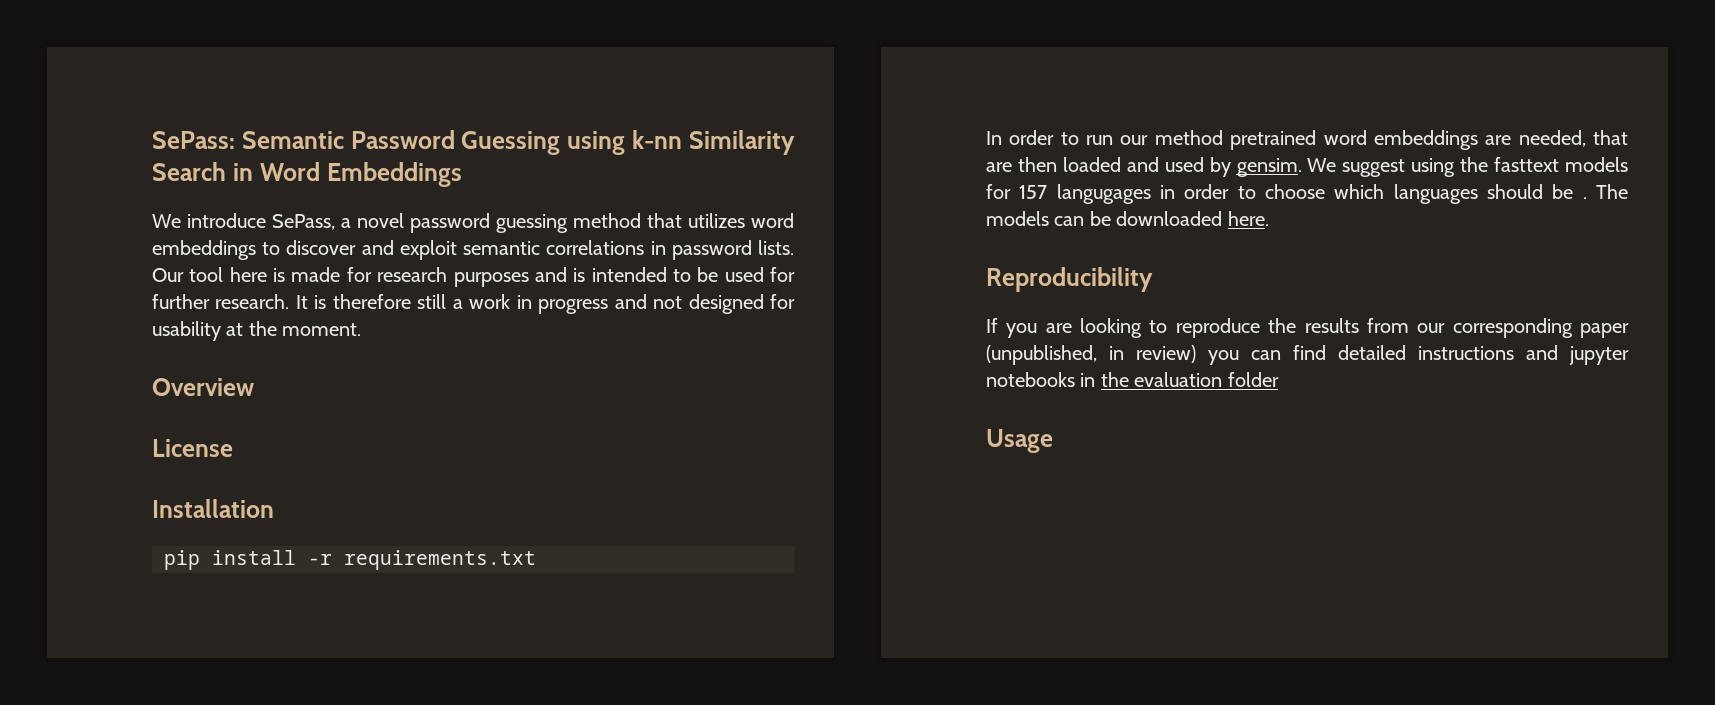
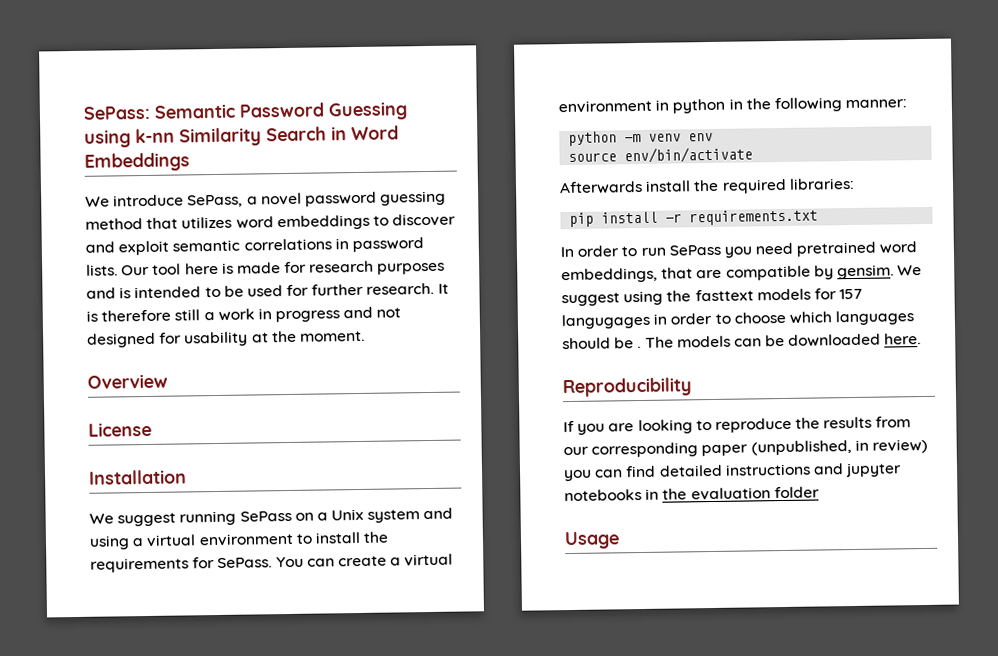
+ We suggest running SePass on a Unix system and using a virtual environment to install the requirements for SePass. You can create a virtual environment in python in the following manner:
+ python -m venv env
+ source env/bin/activate
+ Afterwards install the required libraries:
- In order to run our method pretrained word embeddings are needed, that are then loaded and used by gensim.
+ In order to run SePass you need pretrained word embeddings, that are compatible by gensim.

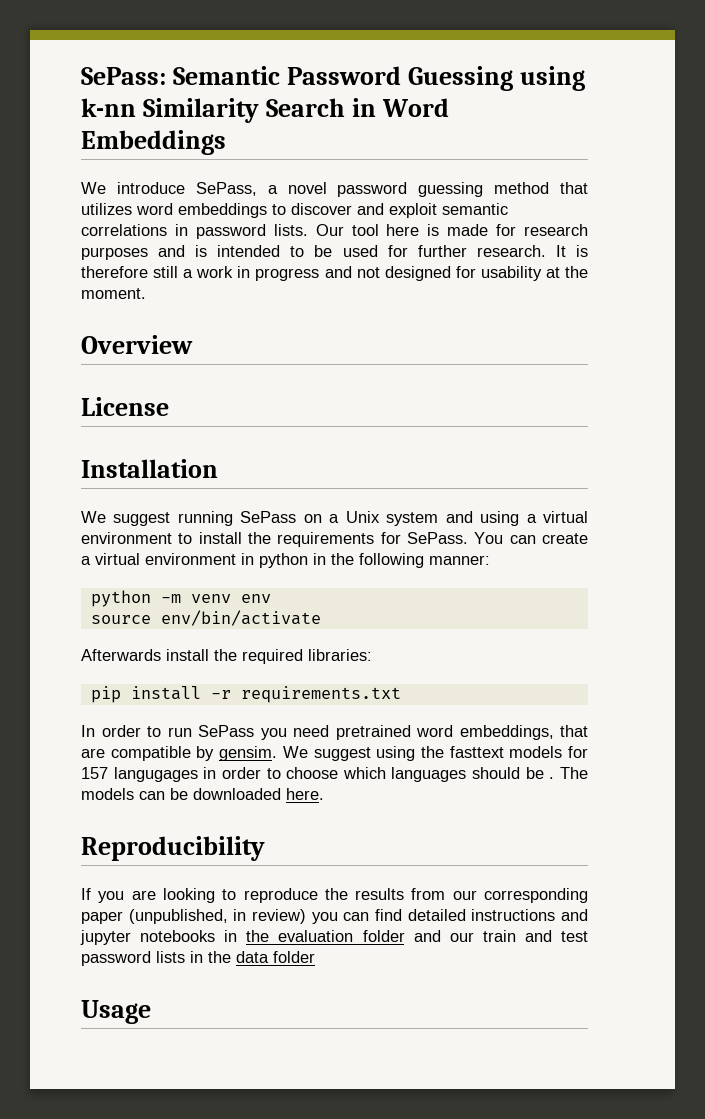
- If you are looking to reproduce the results from our corresponding paper (unpublished, in review) you can find detailed instructions and jupyter notebooks in the evaluation folder
+ If you are looking to reproduce the results from our corresponding paper (unpublished, in review) you can find detailed instructions and jupyter notebooks in the evaluation folder and our train and test password lists in the data folder

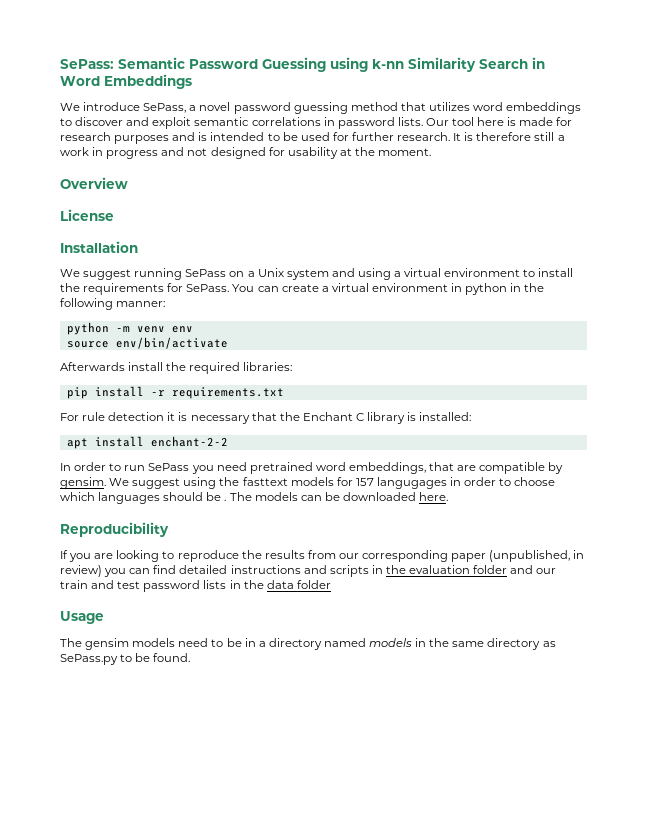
+ For rule detection it is necessary that the Enchant C library is installed:
+ apt install enchant-2-2
- If you are looking to reproduce the results from our corresponding paper (unpublished, in review) you can find detailed instructions and jupyter notebooks in the evaluation folder and our train and test password lists in the data folder
+ If you are looking to reproduce the results from our corresponding paper (unpublished, in review) you can find detailed instructions and scripts in the evaluation folder and our train and test password lists in the data folder
+ The gensim models need to be in a directory named models in the same directory as SePass.py to be found.

